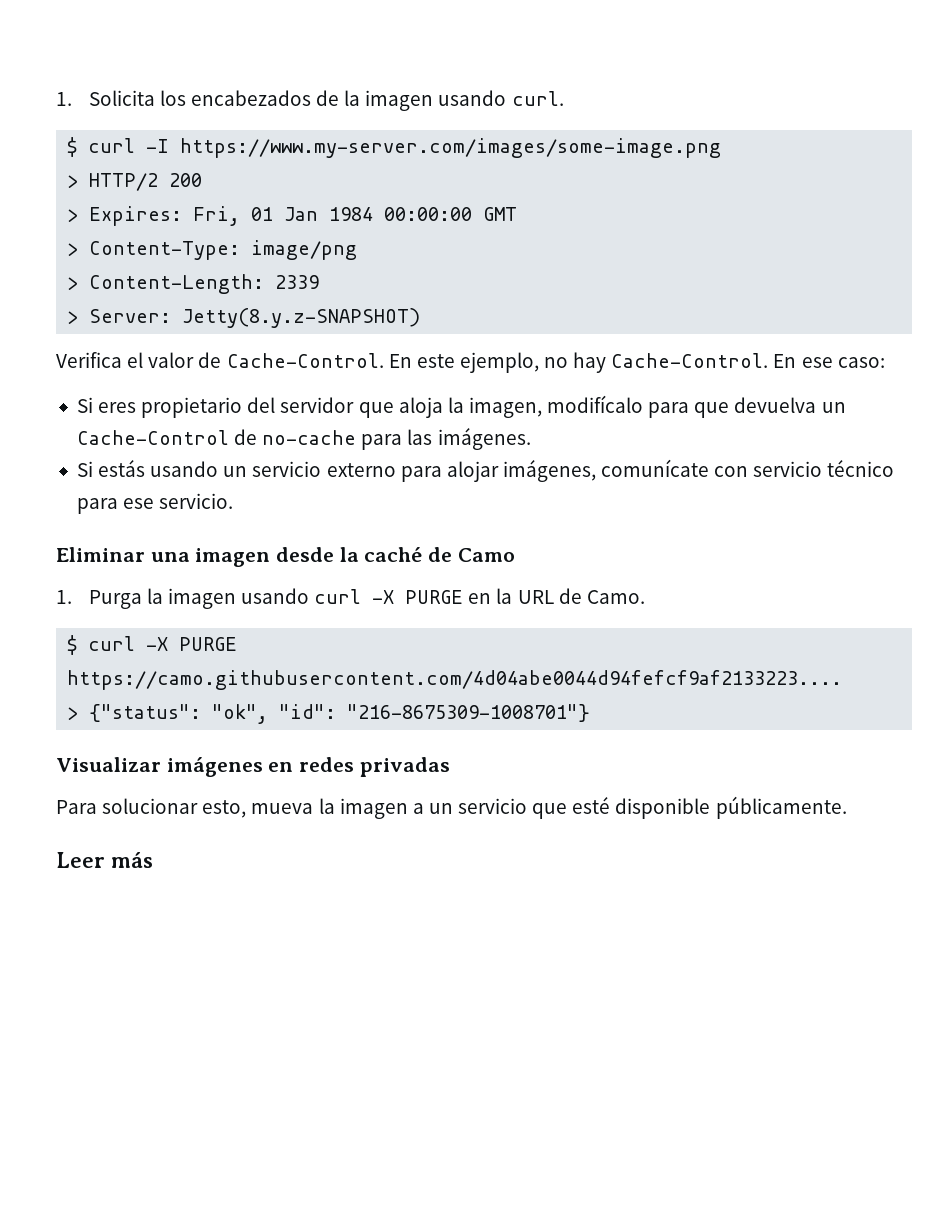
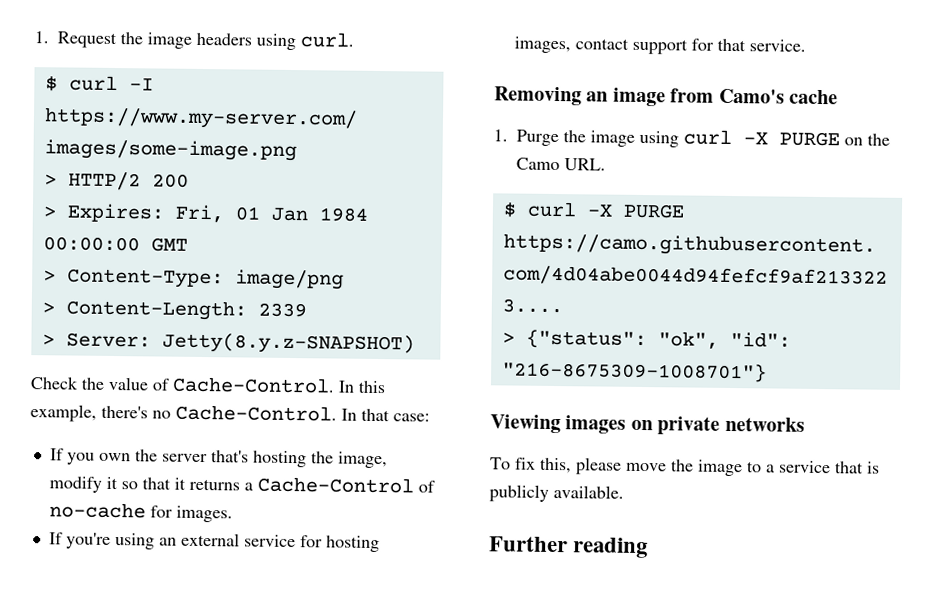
- 1. Solicita los encabezados de la imagen usando curl.
+ 1. Request the image headers using curl.
- Verifica el valor de Cache-Control. En este ejemplo, no hay Cache-Control. En ese caso:
- Si eres propietario del servidor que aloja la imagen, modifícalo para que devuelva un Cache-Control de no-cache para las imágenes.
- Si estás usando un servicio externo para alojar imágenes, comunícate con servicio técnico para ese servicio.
- Eliminar una imagen desde la caché de Camo
- 1. Purga la imagen usando curl -X PURGE en la URL de Camo.
+ Check the value of Cache-Control. In this example, there's no Cache-Control. In that case:
+ If you own the server that's hosting the image, modify it so that it returns a Cache-Control of no-cache for images.
+ If you're using an external service for hosting images, contact support for that service.
+ Removing an image from Camo's cache
+ 1. Purge the image using curl -X PURGE on the Camo URL.
- Visualizar imágenes en redes privadas
- Para solucionar esto, mueva la imagen a un servicio que esté disponible públicamente.
- Leer más
+ Viewing images on private networks
+ To fix this, please move the image to a service that is publicly available.
+ Further reading

